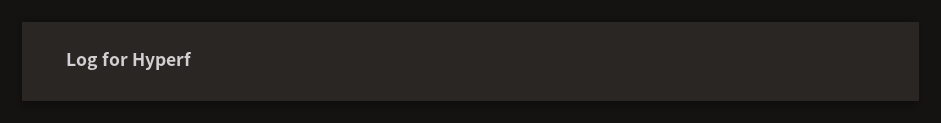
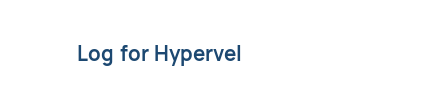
- Log for Hyperf
+ Log for Hypervel

